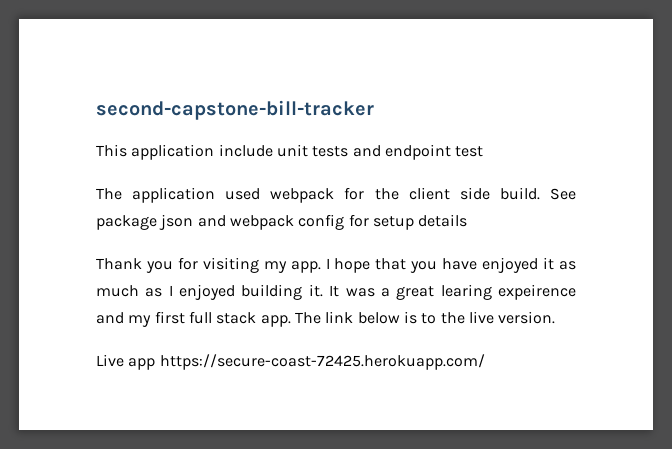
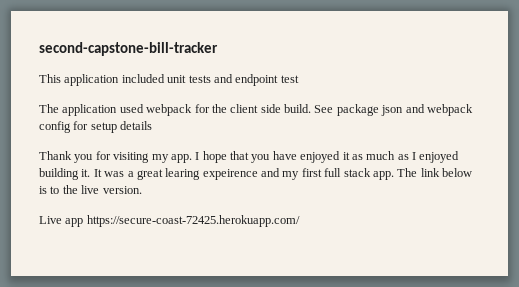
- This application include unit tests and endpoint test
+ This application included unit tests and endpoint test

